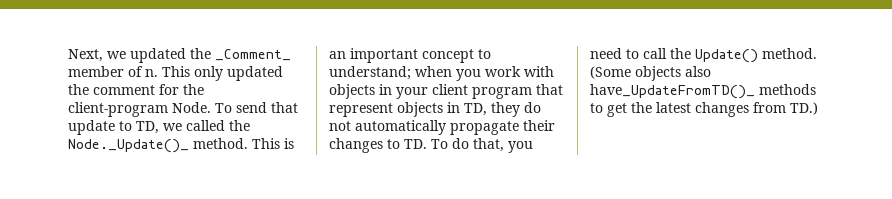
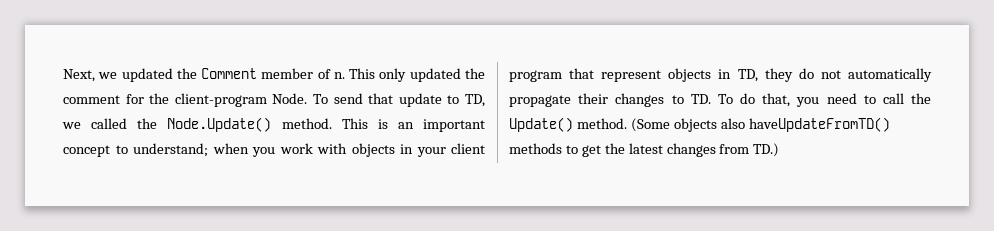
- Next, we updated the _Comment_ member of n.
+ Next, we updated the Comment member of n.
- To send that update to TD, we called the Node._Update()_ method.
+ To send that update to TD, we called the Node.Update() method.
- (Some objects also have_UpdateFromTD()_ methods to get the latest changes from TD.)
+ (Some objects also haveUpdateFromTD() methods to get the latest changes from TD.)

